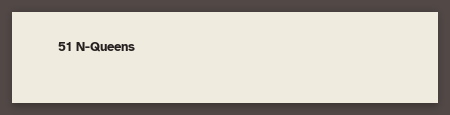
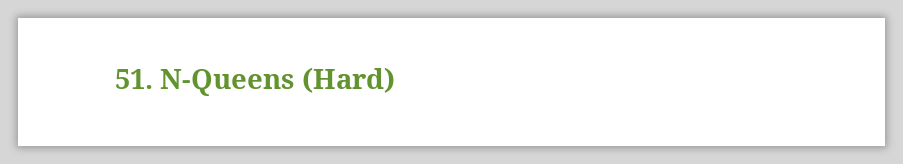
- 51 N-Queens
+ 51. N-Queens (Hard)

